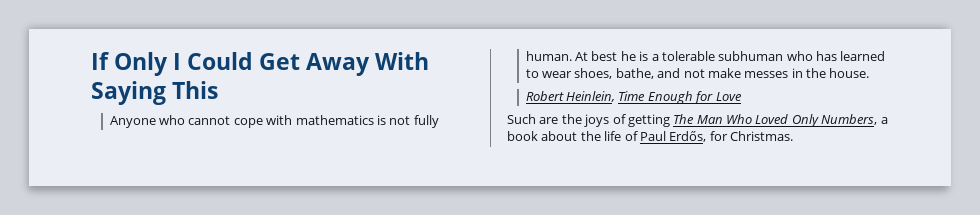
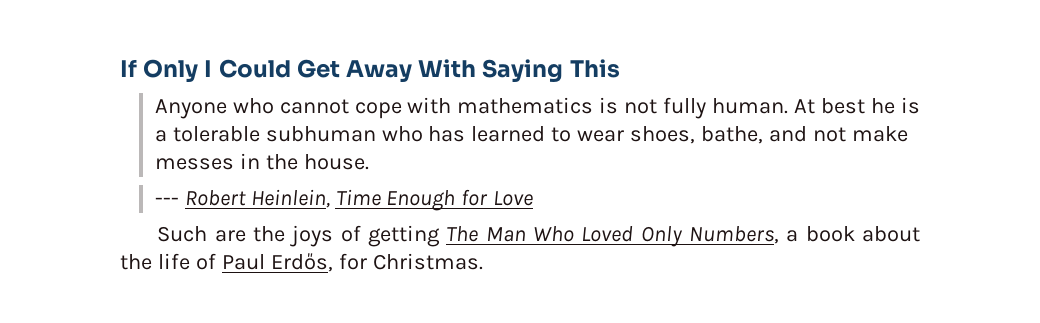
- Robert Heinlein, Time Enough for Love
+ --- Robert Heinlein, Time Enough for Love

